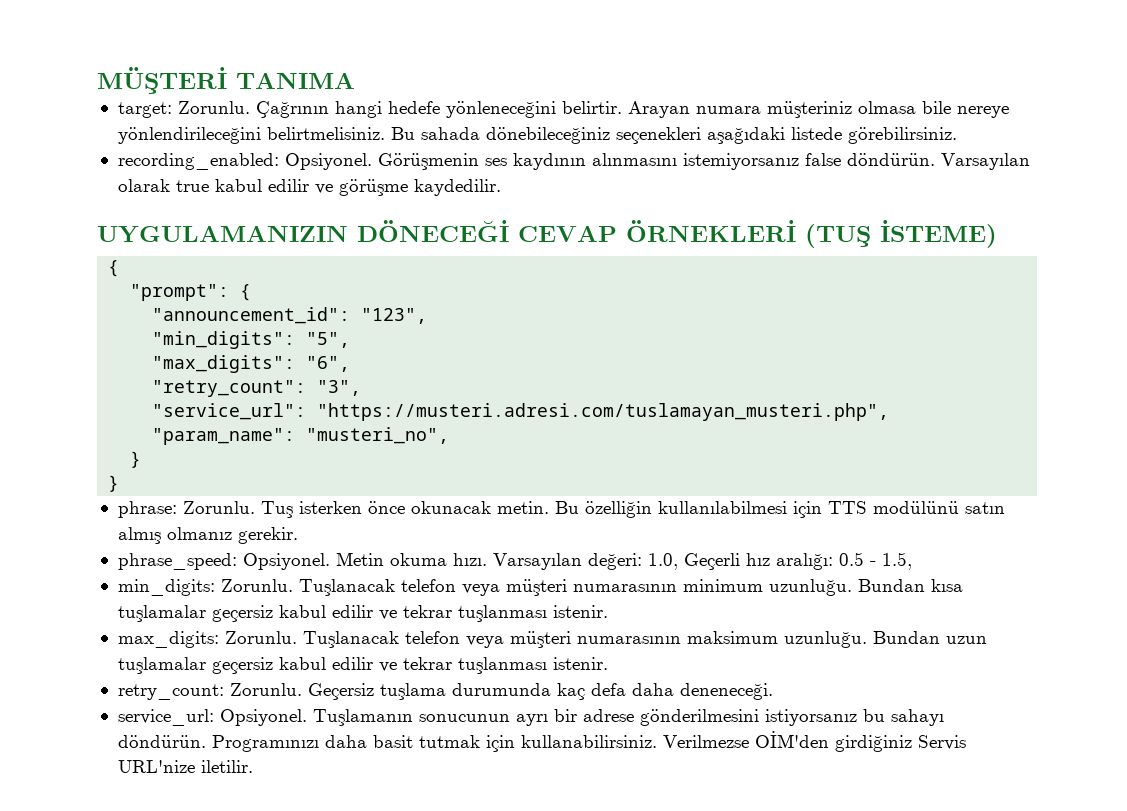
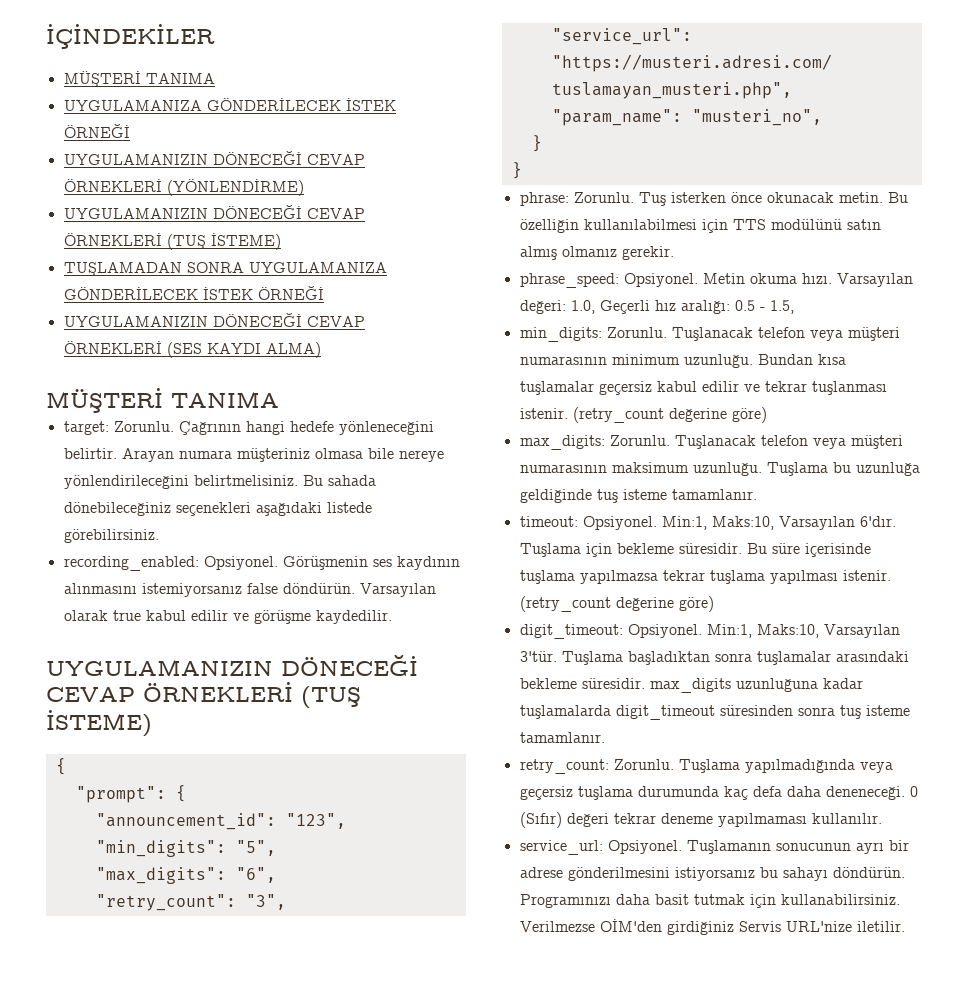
+ İÇİNDEKİLER
+ MÜŞTERİ TANIMA
+ UYGULAMANIZA GÖNDERİLECEK İSTEK ÖRNEĞİ
+ UYGULAMANIZIN DÖNECEĞİ CEVAP ÖRNEKLERİ (YÖNLENDİRME)
+ UYGULAMANIZIN DÖNECEĞİ CEVAP ÖRNEKLERİ (TUŞ İSTEME)
+ TUŞLAMADAN SONRA UYGULAMANIZA GÖNDERİLECEK İSTEK ÖRNEĞİ
+ UYGULAMANIZIN DÖNECEĞİ CEVAP ÖRNEKLERİ (SES KAYDI ALMA)
- Bundan kısa tuşlamalar geçersiz kabul edilir ve tekrar tuşlanması istenir.
+ Bundan kısa tuşlamalar geçersiz kabul edilir ve tekrar tuşlanması istenir. (retry_count değerine göre)
- Bundan uzun tuşlamalar geçersiz kabul edilir ve tekrar tuşlanması istenir.
- retry_count: Zorunlu. Geçersiz tuşlama durumunda kaç defa daha deneneceği.
+ Tuşlama bu uzunluğa geldiğinde tuş isteme tamamlanır.
+ timeout: Opsiyonel. Min:1, Maks:10, Varsayılan 6'dır. Tuşlama için bekleme süresidir. Bu süre içerisinde tuşlama yapılmazsa tekrar tuşlama yapılması istenir. (retry_count değerine göre)
+ digit_timeout: Opsiyonel. Min:1, Maks:10, Varsayılan 3'tür. Tuşlama başladıktan sonra tuşlamalar arasındaki bekleme süresidir. max_digits uzunluğuna kadar tuşlamalarda digit_timeout süresinden sonra tuş isteme tamamlanır.
+ retry_count: Zorunlu. Tuşlama yapılmadığında veya geçersiz tuşlama durumunda kaç defa daha deneneceği. 0 (Sıfır) değeri tekrar deneme yapılmaması kullanılır.

